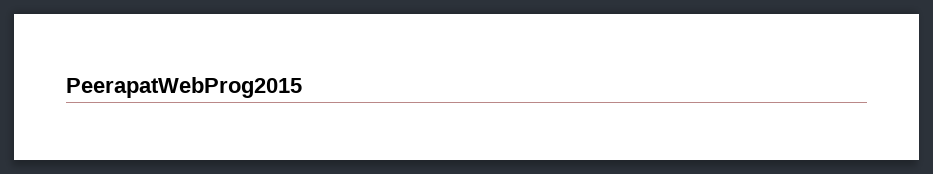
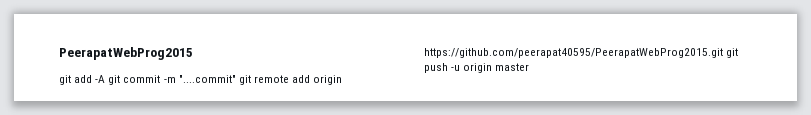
+ git add -A git commit -m "....commit" git remote add origin https://github.com/peerapat40595/PeerapatWebProg2015.git git push -u origin master

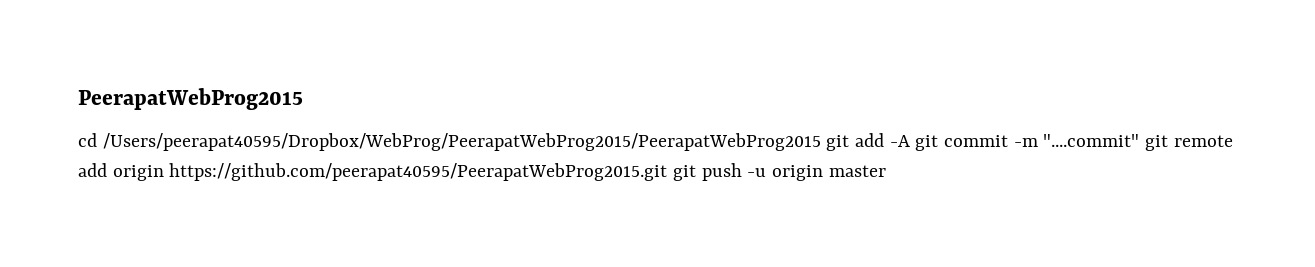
- git add -A git commit -m "....commit" git remote add origin https://github.com/peerapat40595/PeerapatWebProg2015.git git push -u origin master
+ cd /Users/peerapat40595/Dropbox/WebProg/PeerapatWebProg2015/PeerapatWebProg2015 git add -A git commit -m "....commit" git remote add origin https://github.com/peerapat40595/PeerapatWebProg2015.git git push -u origin master

